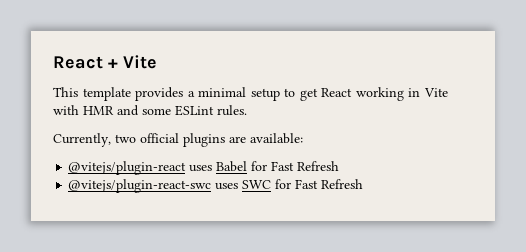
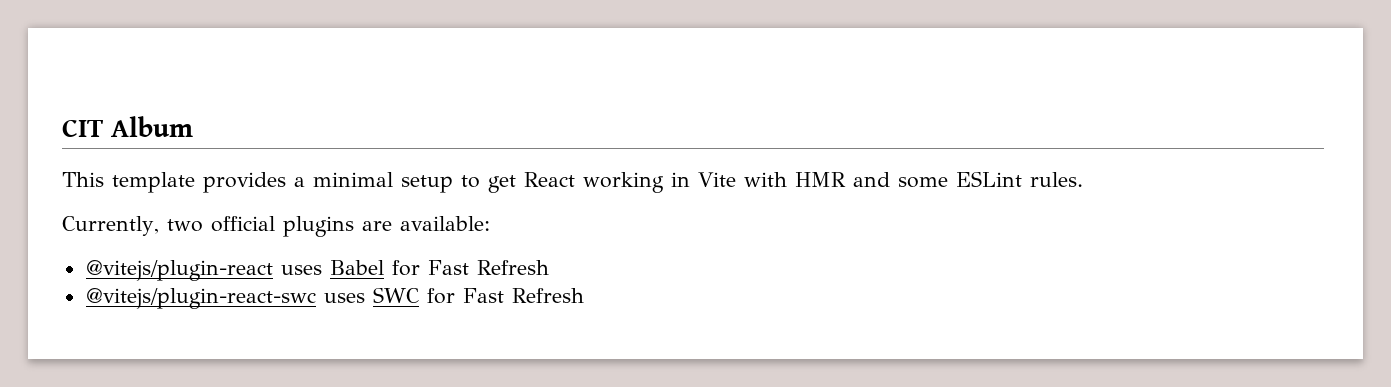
- React + Vite
+ CIT Album

